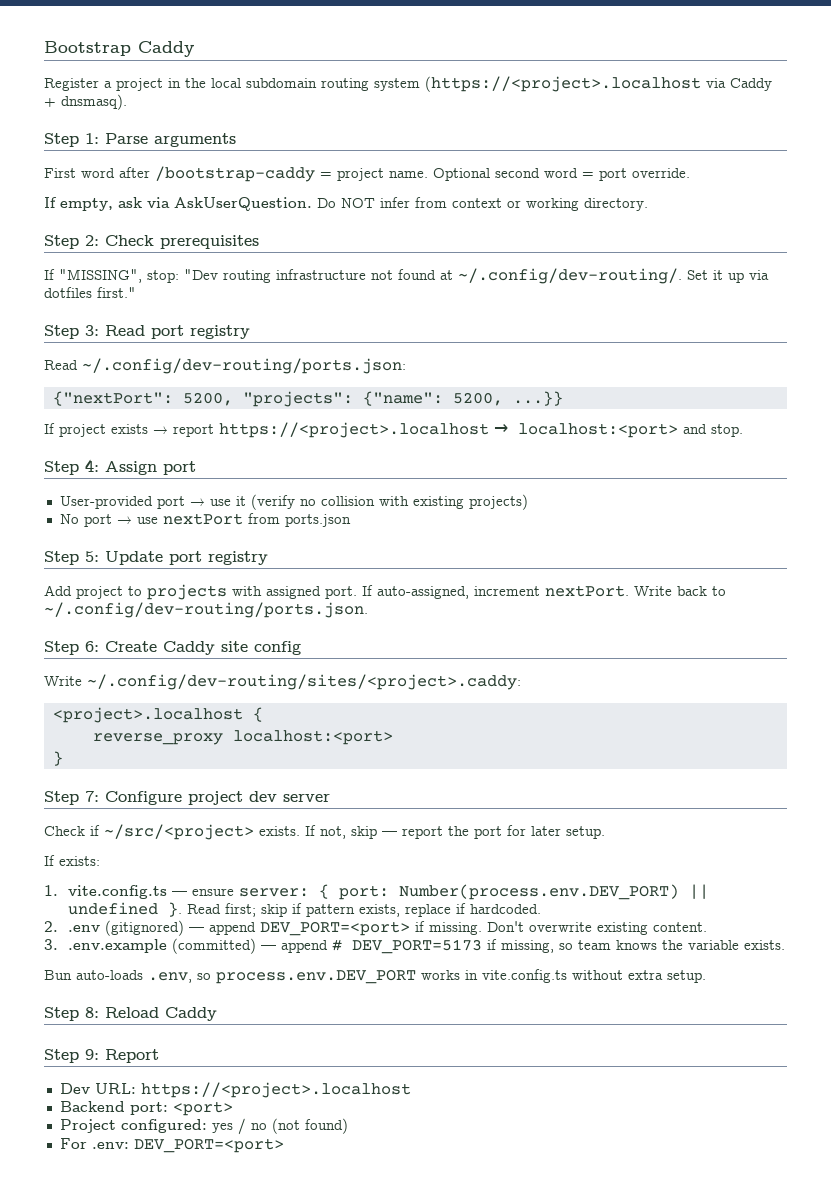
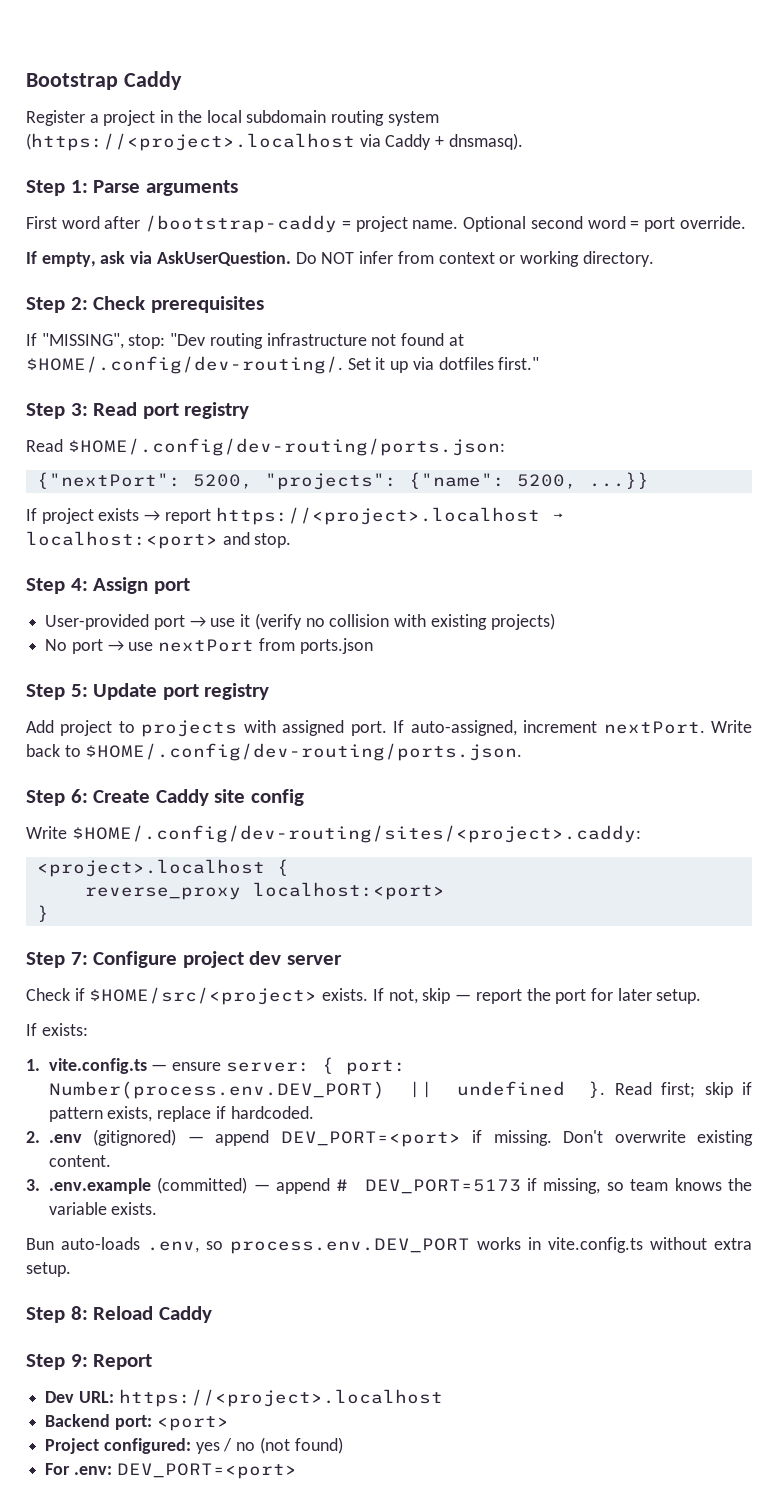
- If "MISSING", stop: "Dev routing infrastructure not found at ~/.config/dev-routing/. Set it up via dotfiles first."
+ If "MISSING", stop: "Dev routing infrastructure not found at $HOME/.config/dev-routing/. Set it up via dotfiles first."
- Read ~/.config/dev-routing/ports.json:
+ Read $HOME/.config/dev-routing/ports.json:
- Write back to ~/.config/dev-routing/ports.json.
+ Write back to $HOME/.config/dev-routing/ports.json.
- Write ~/.config/dev-routing/sites/<project>.caddy:
+ Write $HOME/.config/dev-routing/sites/<project>.caddy:
- Check if ~/src/<project> exists.
+ Check if $HOME/src/<project> exists.

